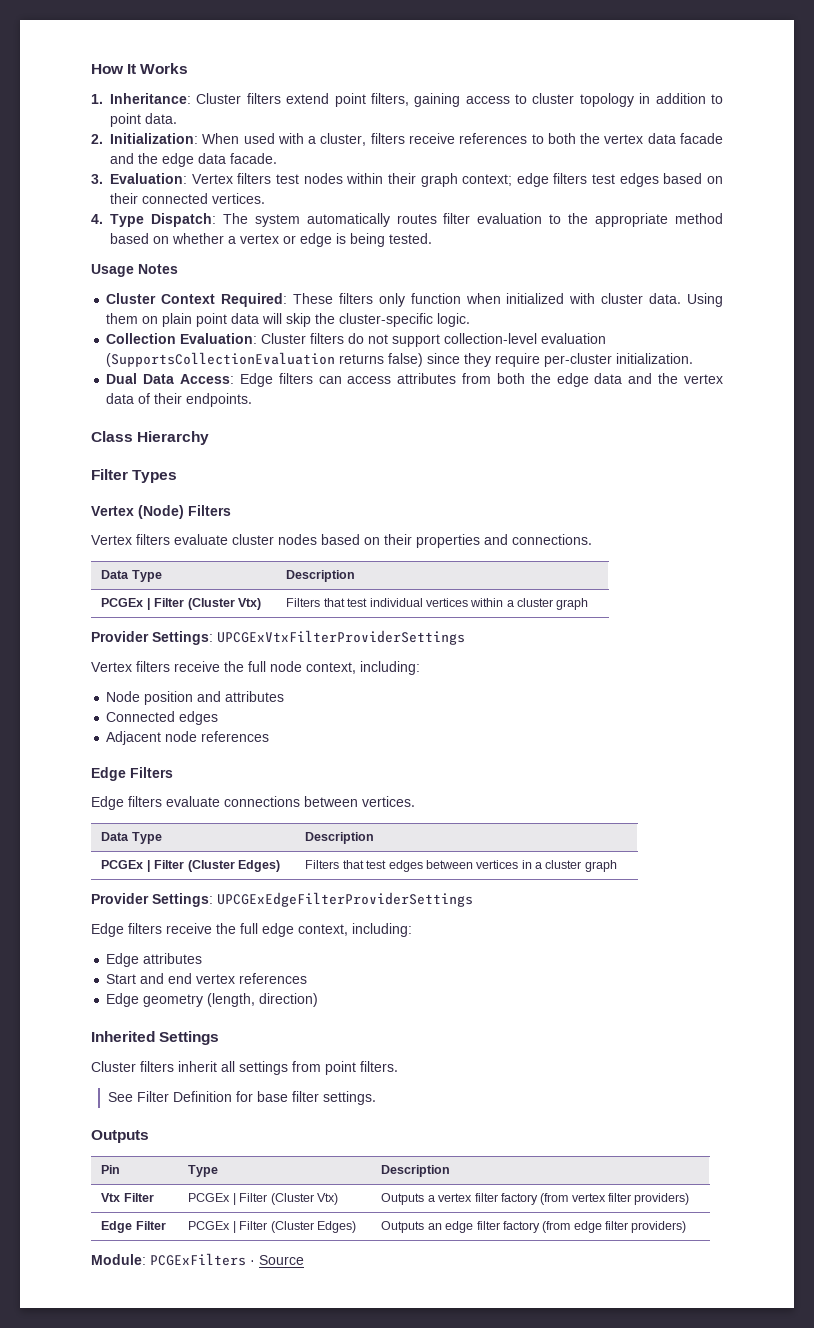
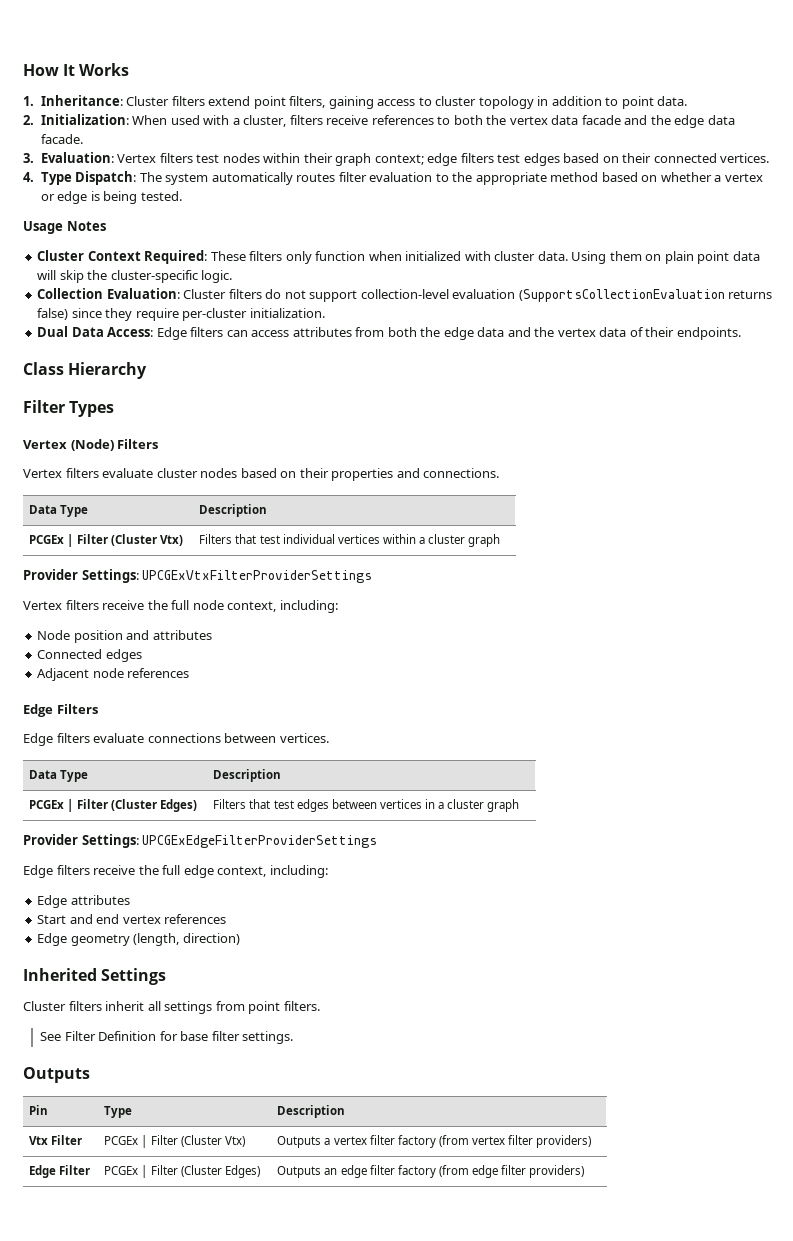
- Module: PCGExFilters · Source

